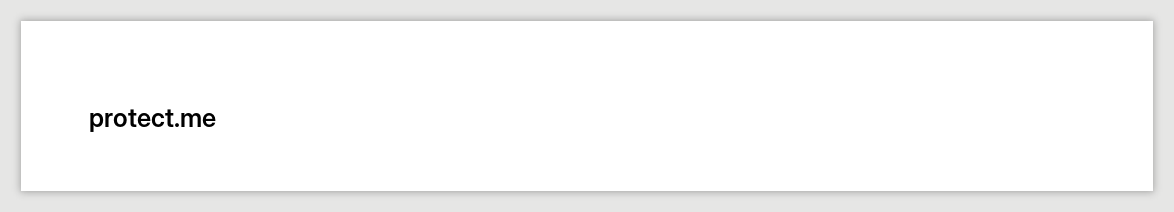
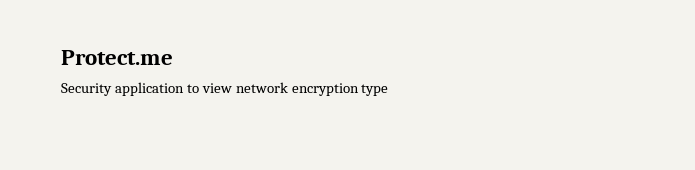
- protect.me
+ Protect.me
+ Security application to view network encryption type

